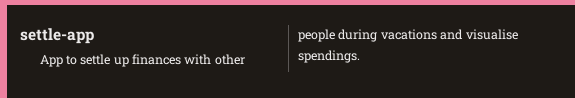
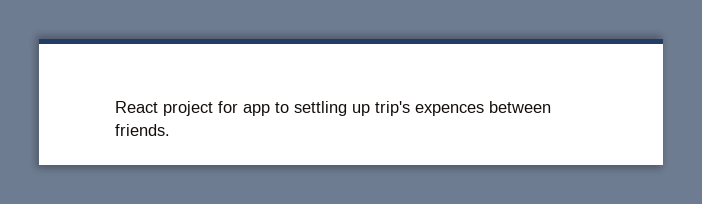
- settle-app
- App to settle up finances with other people during vacations and visualise spendings.
+ React project for app to settling up trip's expences between friends.

